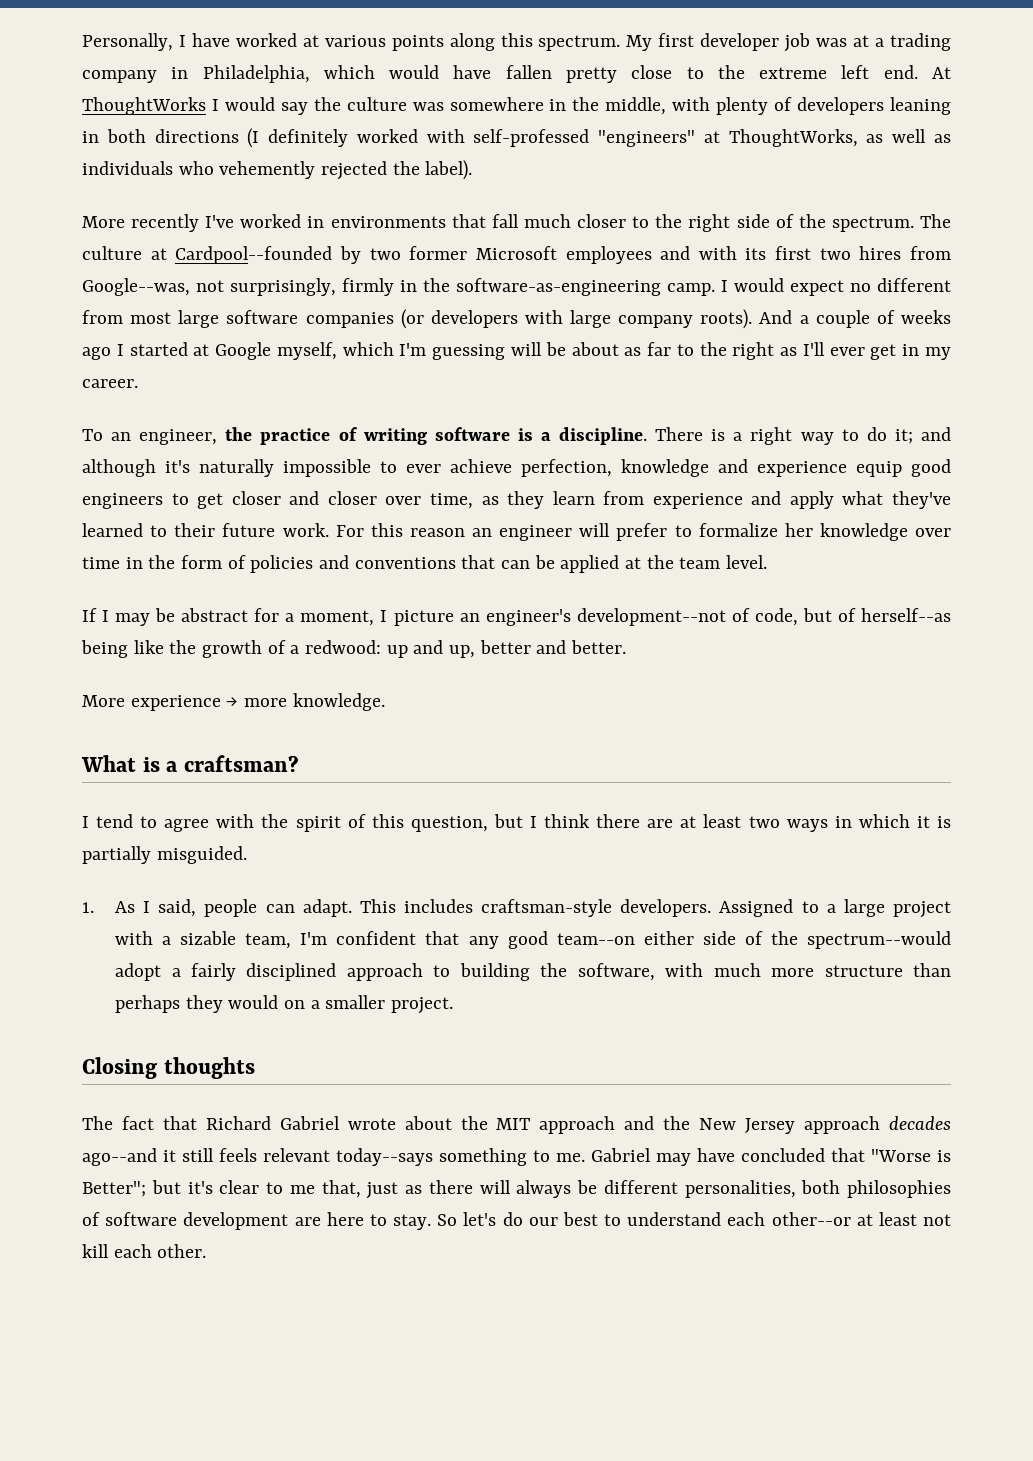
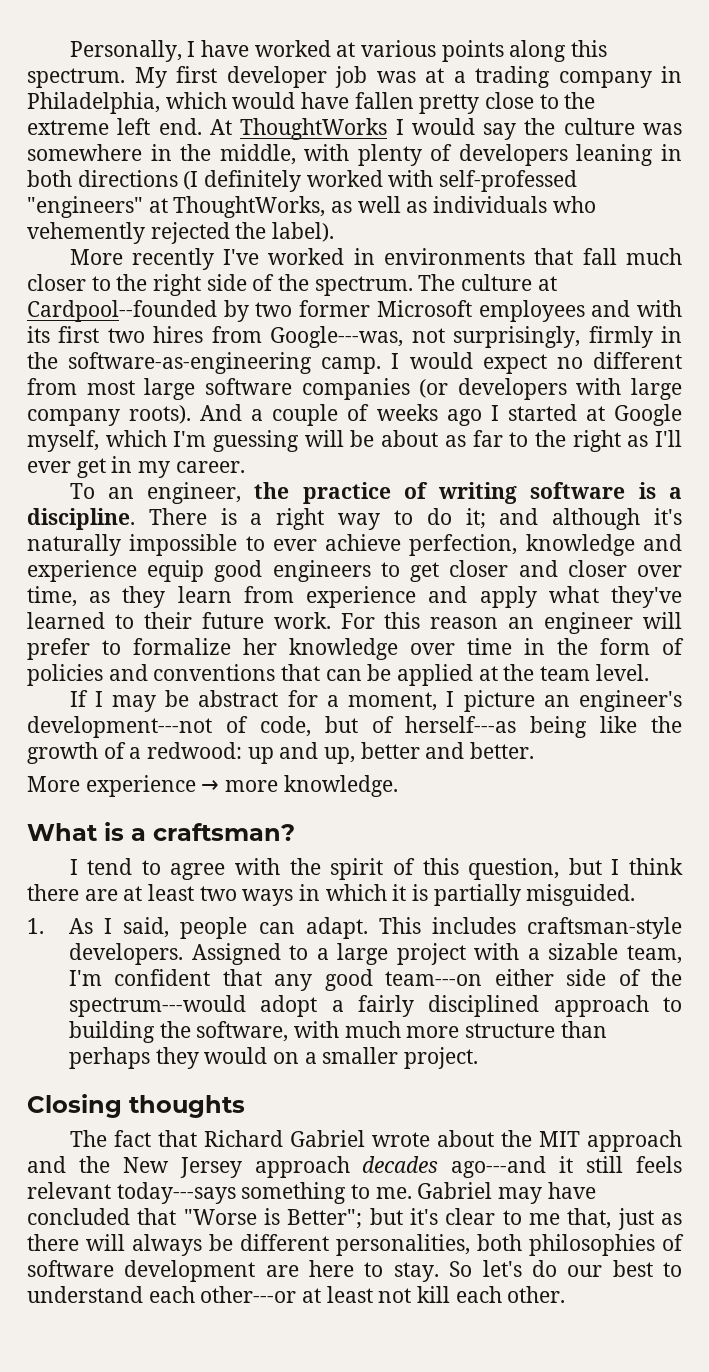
- The culture at Cardpool--founded by two former Microsoft employees and with its first two hires from Google--was, not surprisingly, firmly in the software-as-engineering camp.
+ The culture at Cardpool--founded by two former Microsoft employees and with its first two hires from Google---was, not surprisingly, firmly in the software-as-engineering camp.
- If I may be abstract for a moment, I picture an engineer's development--not of code, but of herself--as being like the growth of a redwood: up and up, better and better.
+ If I may be abstract for a moment, I picture an engineer's development---not of code, but of herself---as being like the growth of a redwood: up and up, better and better.
- Assigned to a large project with a sizable team, I'm confident that any good team--on either side of the spectrum--would adopt a fairly disciplined approach to building the software, with much more structure than perhaps they would on a smaller project.
+ Assigned to a large project with a sizable team, I'm confident that any good team---on either side of the spectrum---would adopt a fairly disciplined approach to building the software, with much more structure than perhaps they would on a smaller project.
- The fact that Richard Gabriel wrote about the MIT approach and the New Jersey approach decades ago--and it still feels relevant today--says something to me.
+ The fact that Richard Gabriel wrote about the MIT approach and the New Jersey approach decades ago---and it still feels relevant today---says something to me.
- So let's do our best to understand each other--or at least not kill each other.
+ So let's do our best to understand each other---or at least not kill each other.

